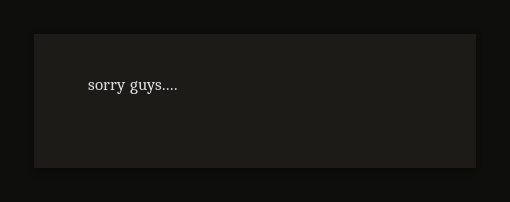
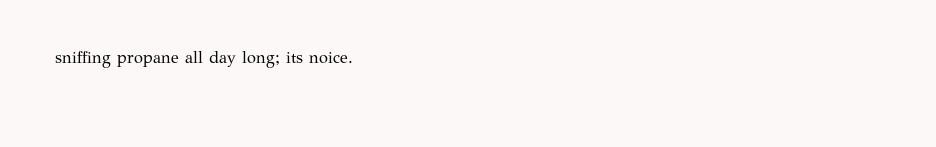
- sorry guys....
+ sniffing propane all day long; its noice.

